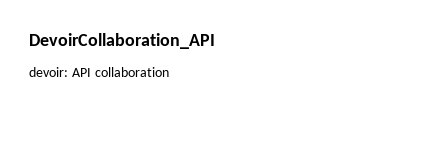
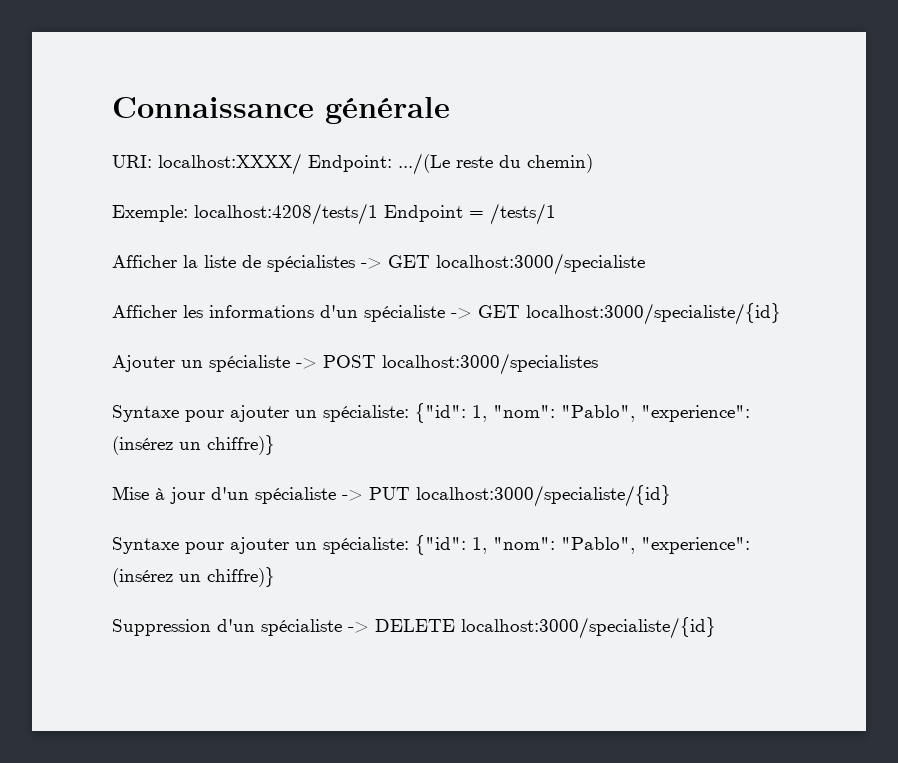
- DevoirCollaboration_API
- devoir: API collaboration
+ Connaissance générale
+ URI: localhost:XXXX/ Endpoint: .../(Le reste du chemin)
+ Exemple: localhost:4208/tests/1 Endpoint = /tests/1
+ Afficher la liste de spécialistes -> GET localhost:3000/specialiste
+ Afficher les informations d'un spécialiste -> GET localhost:3000/specialiste/{id}
+ Ajouter un spécialiste -> POST localhost:3000/specialistes
+ Syntaxe pour ajouter un spécialiste: {"id": 1, "nom": "Pablo", "experience": (insérez un chiffre)}
+ Mise à jour d'un spécialiste -> PUT localhost:3000/specialiste/{id}
+ Syntaxe pour ajouter un spécialiste: {"id": 1, "nom": "Pablo", "experience": (insérez un chiffre)}
+ Suppression d'un spécialiste -> DELETE localhost:3000/specialiste/{id}

